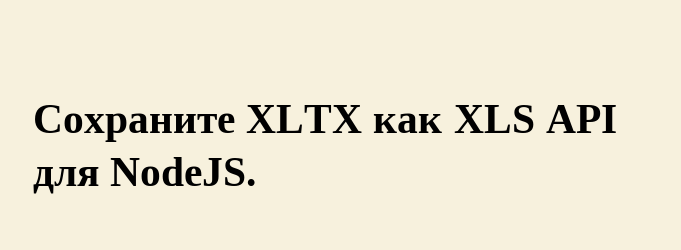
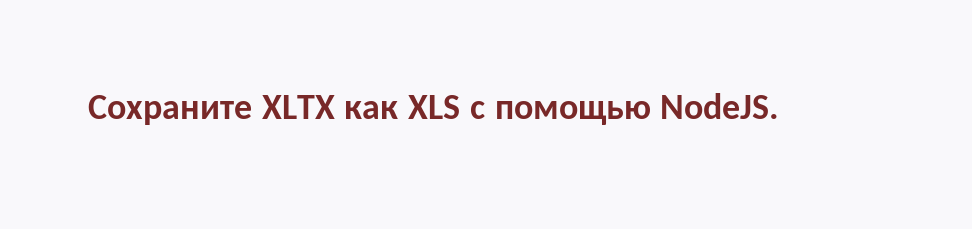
- Сохраните XLTX как XLS API для NodeJS.
+ Сохраните XLTX как XLS с помощью NodeJS.

